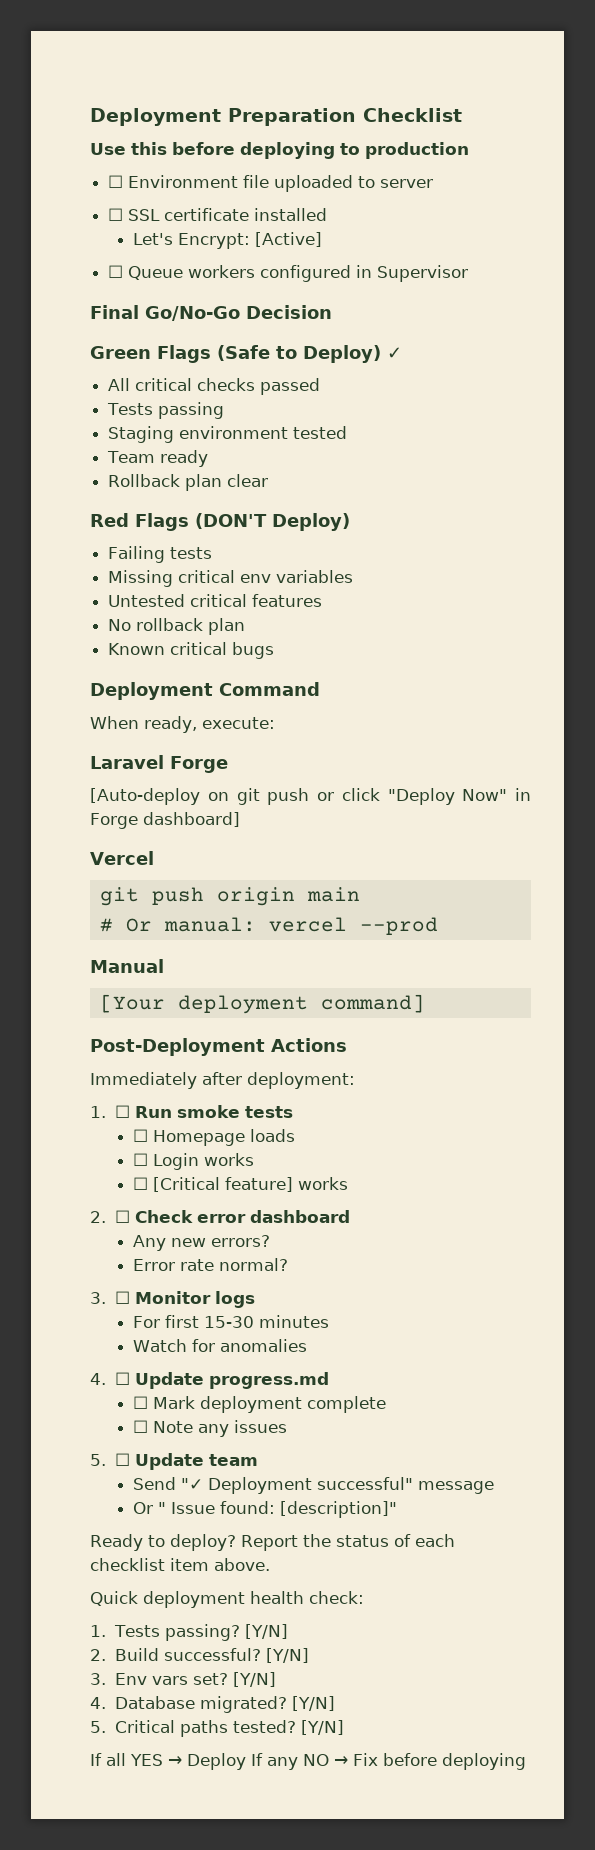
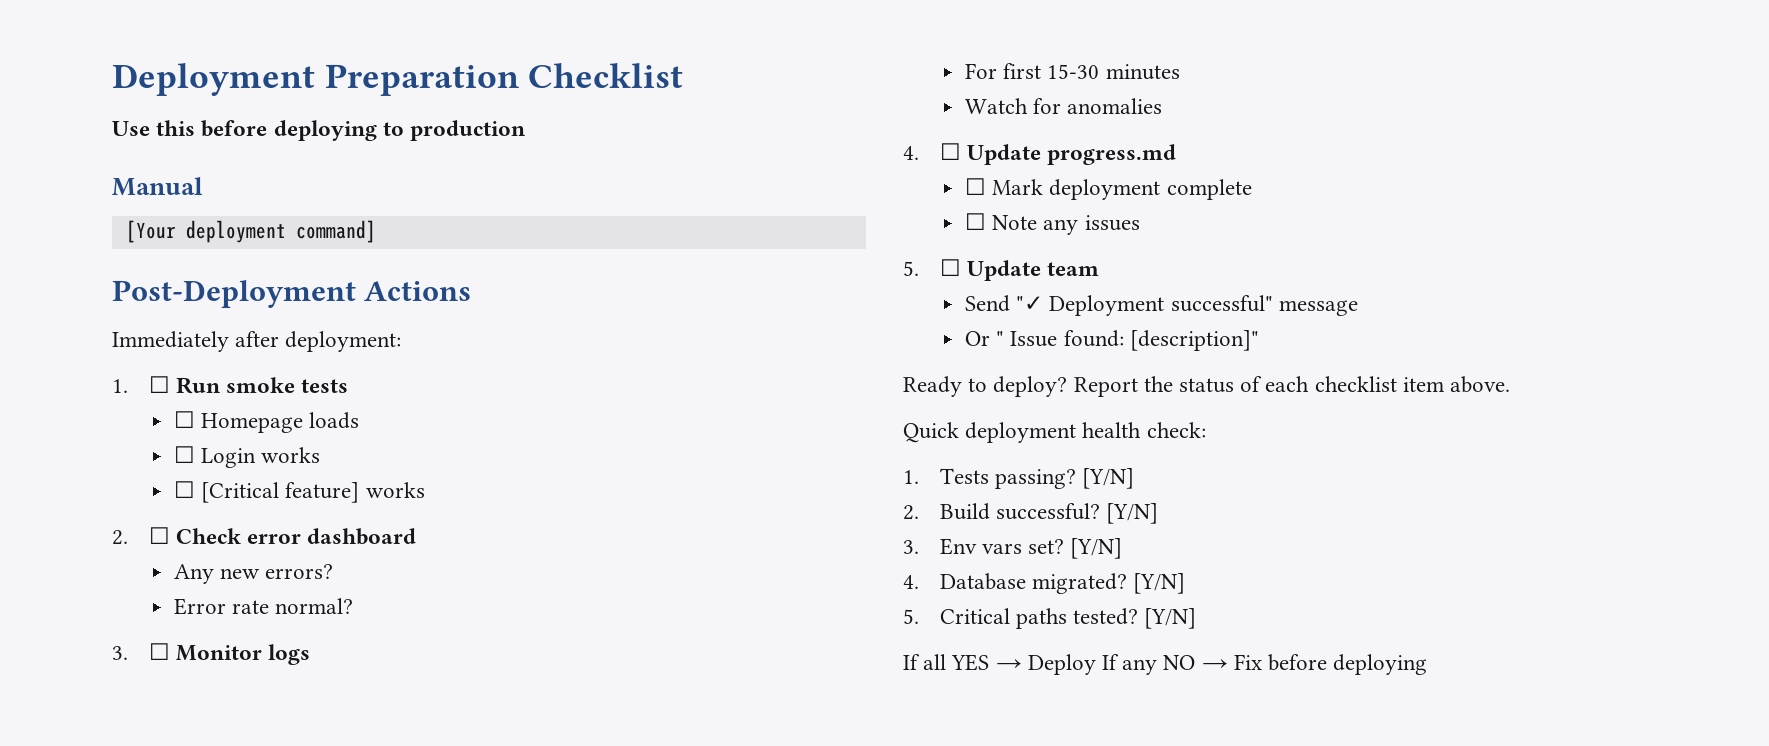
- ☐ Environment file uploaded to server
- ☐ SSL certificate installed
- Let's Encrypt: [Active]
- ☐ Queue workers configured in Supervisor
- Final Go/No-Go Decision
- Green Flags (Safe to Deploy) ✓
- All critical checks passed
- Tests passing
- Staging environment tested
- Team ready
- Rollback plan clear
- Red Flags (DON'T Deploy)
- Failing tests
- Missing critical env variables
- Untested critical features
- No rollback plan
- Known critical bugs
- Deployment Command
- When ready, execute:
- Laravel Forge
- [Auto-deploy on git push or click "Deploy Now" in Forge dashboard]
- Vercel
- git push origin main
- # Or manual: vercel --prod

